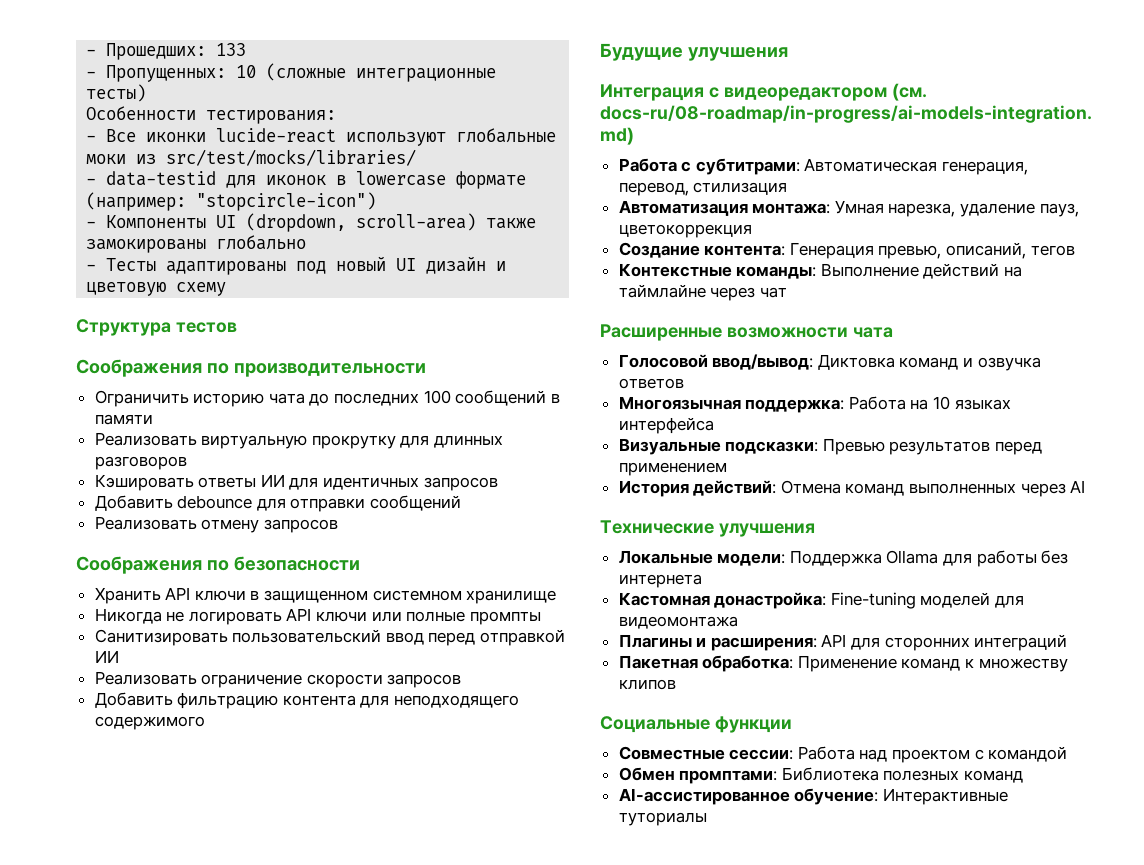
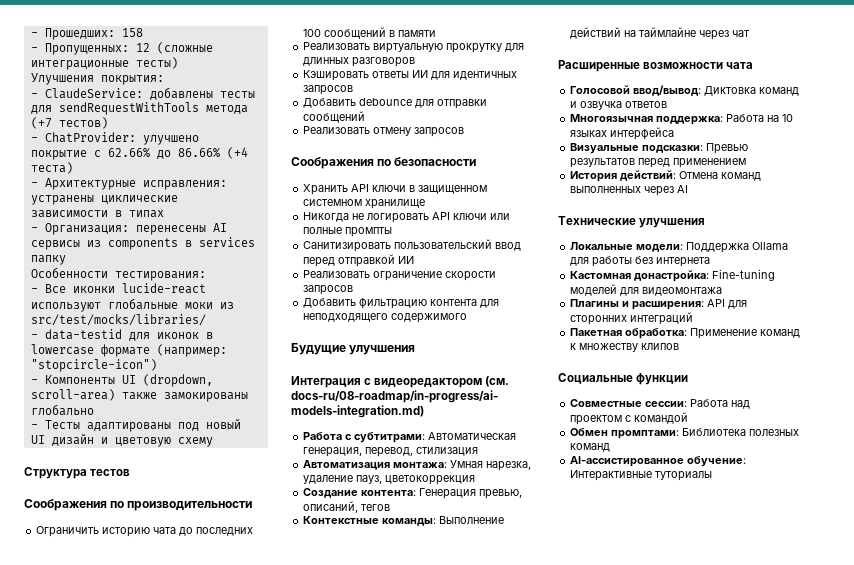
- - Прошедших: 133
+ - Прошедших: 158
- - Пропущенных: 10 (сложные интеграционные тесты)
+ - Пропущенных: 12 (сложные интеграционные тесты)
+ Улучшения покрытия:
+ - ClaudeService: добавлены тесты для sendRequestWithTools метода (+7 тестов)
+ - ChatProvider: улучшено покрытие с 62.66% до 86.66% (+4 теста)
+ - Архитектурные исправления: устранены циклические зависимости в типах
+ - Организация: перенесены AI сервисы из components в services папку

